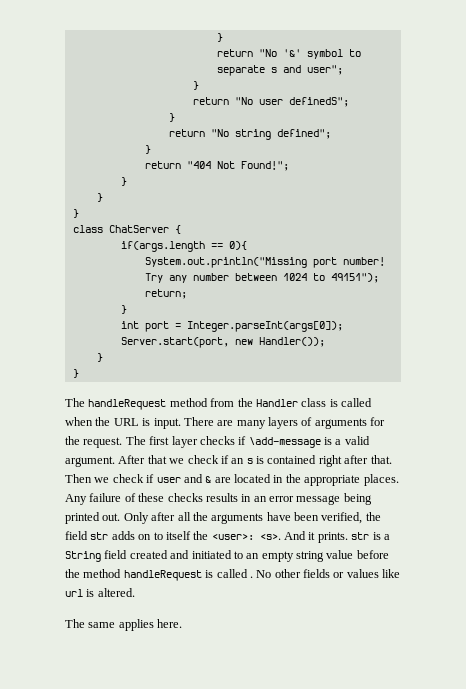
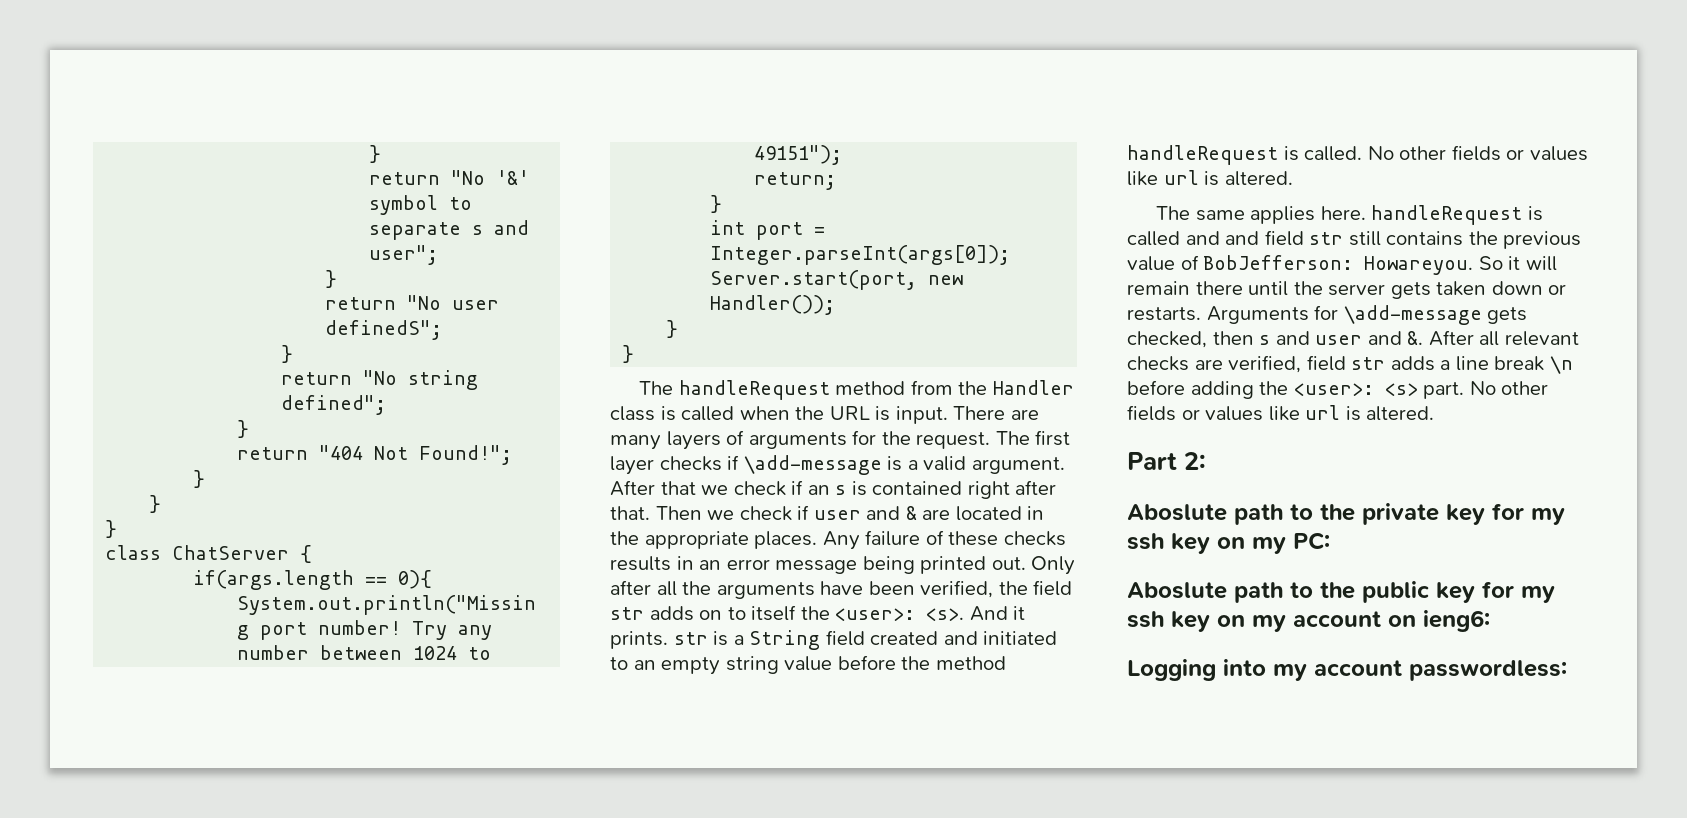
- And it prints. str is a String field created and initiated to an empty string value before the method handleRequest is called .
+ And it prints. str is a String field created and initiated to an empty string value before the method handleRequest is called.
- The same applies here.
+ The same applies here. handleRequest is called and and field str still contains the previous value of BobJefferson: Howareyou. So it will remain there until the server gets taken down or restarts. Arguments for \add-message gets checked, then s and user and &. After all relevant checks are verified, field str adds a line break \n before adding the <user>: <s> part. No other fields or values like url is altered.
+ Part 2:
+ Aboslute path to the private key for my ssh key on my PC:
+ Aboslute path to the public key for my ssh key on my account on ieng6:
+ Logging into my account passwordless:

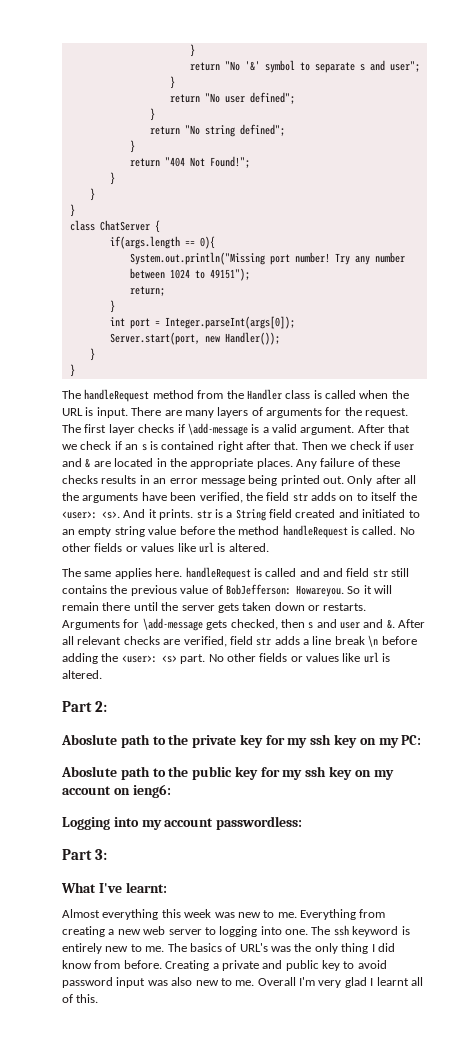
- return "No user definedS";
+ return "No user defined";
+ Part 3:
+ What I've learnt:
+ Almost everything this week was new to me. Everything from creating a new web server to logging into one. The ssh keyword is entirely new to me. The basics of URL's was the only thing I did know from before. Creating a private and public key to avoid password input was also new to me. Overall I'm very glad I learnt all of this.

